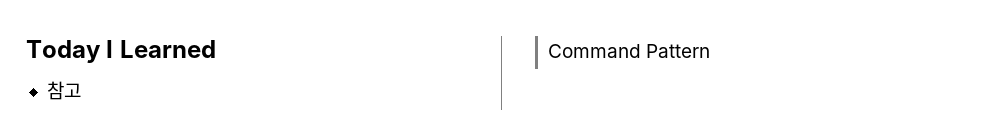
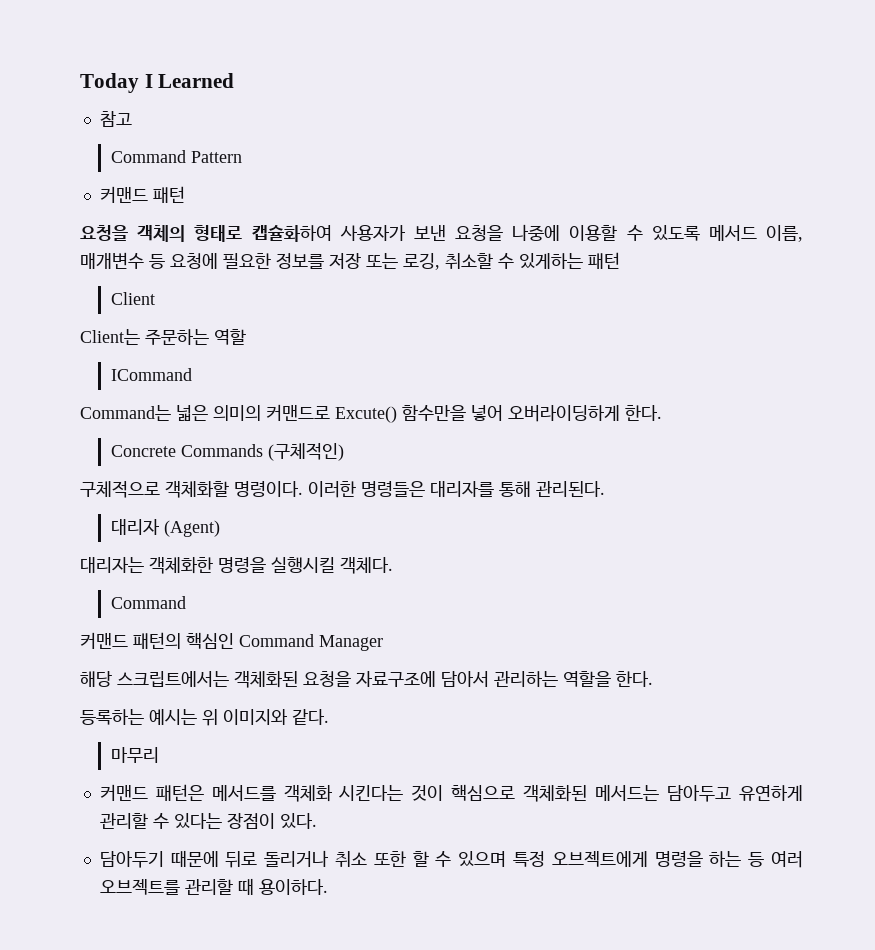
+ 커맨드 패턴
+ 요청을 객체의 형태로 캡슐화하여 사용자가 보낸 요청을 나중에 이용할 수 있도록 메서드 이름, 매개변수 등 요청에 필요한 정보를 저장 또는 로깅, 취소할 수 있게하는 패턴
+ Client
+ Client는 주문하는 역할
+ ICommand
+ Command는 넓은 의미의 커맨드로 Excute() 함수만을 넣어 오버라이딩하게 한다.
+ Concrete Commands (구체적인)
+ 구체적으로 객체화할 명령이다. 이러한 명령들은 대리자를 통해 관리된다.
+ 대리자 (Agent)
+ 대리자는 객체화한 명령을 실행시킬 객체다.
+ Command
+ 커맨드 패턴의 핵심인 Command Manager
+ 해당 스크립트에서는 객체화된 요청을 자료구조에 담아서 관리하는 역할을 한다.
+ 등록하는 예시는 위 이미지와 같다.
+ 마무리
+ 커맨드 패턴은 메서드를 객체화 시킨다는 것이 핵심으로 객체화된 메서드는 담아두고 유연하게 관리할 수 있다는 장점이 있다.
+ 담아두기 때문에 뒤로 돌리거나 취소 또한 할 수 있으며 특정 오브젝트에게 명령을 하는 등 여러 오브젝트를 관리할 때 용이하다.

